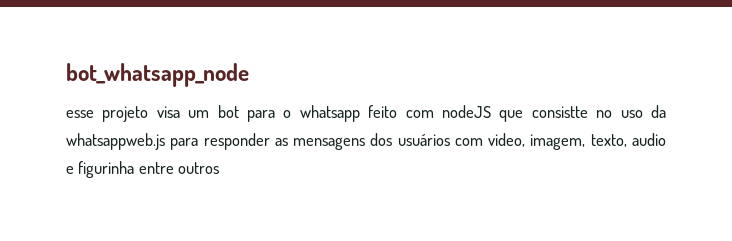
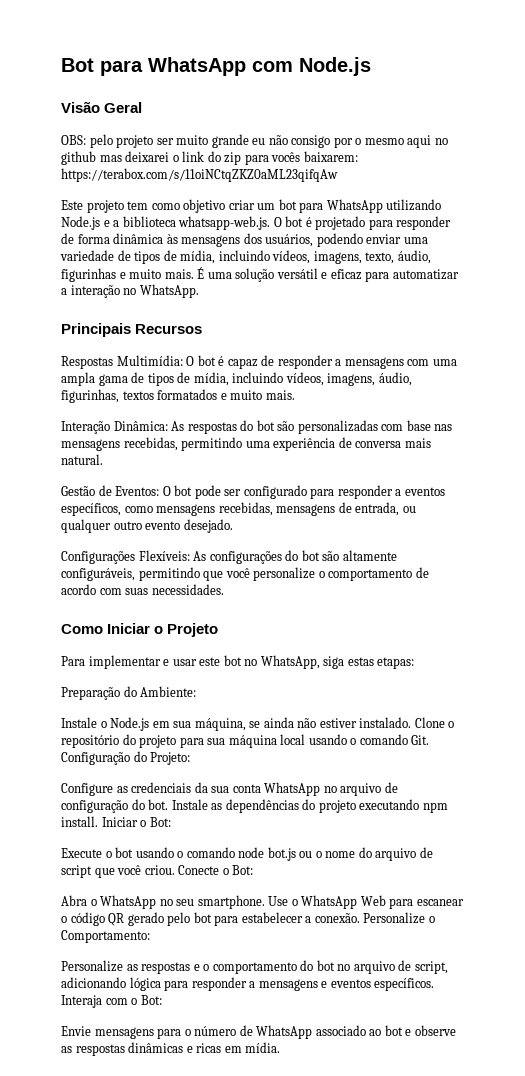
- bot_whatsapp_node
- esse projeto visa um bot para o whatsapp feito com nodeJS que consistte no uso da whatsappweb.js para responder as mensagens dos usuários com video, imagem, texto, audio e figurinha entre outros
+ Bot para WhatsApp com Node.js
+ Visão Geral
+ OBS: pelo projeto ser muito grande eu não consigo por o mesmo aqui no github mas deixarei o link do zip para vocês baixarem: https://terabox.com/s/11oiNCtqZKZ0aML23qifqAw
+ Este projeto tem como objetivo criar um bot para WhatsApp utilizando Node.js e a biblioteca whatsapp-web.js. O bot é projetado para responder de forma dinâmica às mensagens dos usuários, podendo enviar uma variedade de tipos de mídia, incluindo vídeos, imagens, texto, áudio, figurinhas e muito mais. É uma solução versátil e eficaz para automatizar a interação no WhatsApp.
+ Principais Recursos
+ Respostas Multimídia: O bot é capaz de responder a mensagens com uma ampla gama de tipos de mídia, incluindo vídeos, imagens, áudio, figurinhas, textos formatados e muito mais.
+ Interação Dinâmica: As respostas do bot são personalizadas com base nas mensagens recebidas, permitindo uma experiência de conversa mais natural.
+ Gestão de Eventos: O bot pode ser configurado para responder a eventos específicos, como mensagens recebidas, mensagens de entrada, ou qualquer outro evento desejado.
+ Configurações Flexíveis: As configurações do bot são altamente configuráveis, permitindo que você personalize o comportamento de acordo com suas necessidades.
+ Como Iniciar o Projeto
+ Para implementar e usar este bot no WhatsApp, siga estas etapas:
+ Preparação do Ambiente:
+ Instale o Node.js em sua máquina, se ainda não estiver instalado. Clone o repositório do projeto para sua máquina local usando o comando Git. Configuração do Projeto:
+ Configure as credenciais da sua conta WhatsApp no arquivo de configuração do bot. Instale as dependências do projeto executando npm install. Iniciar o Bot:
+ Execute o bot usando o comando node bot.js ou o nome do arquivo de script que você criou. Conecte o Bot:
+ Abra o WhatsApp no seu smartphone. Use o WhatsApp Web para escanear o código QR gerado pelo bot para estabelecer a conexão. Personalize o Comportamento:
+ Personalize as respostas e o comportamento do bot no arquivo de script, adicionando lógica para responder a mensagens e eventos específicos. Interaja com o Bot:
+ Envie mensagens para o número de WhatsApp associado ao bot e observe as respostas dinâmicas e ricas em mídia.

